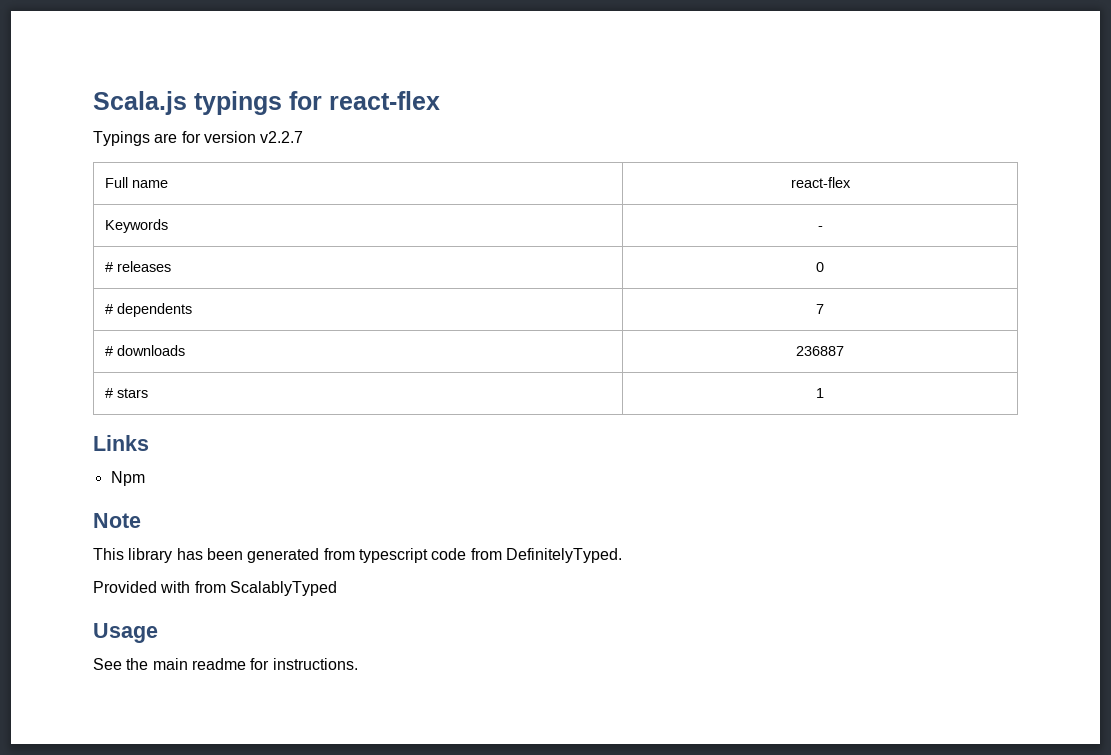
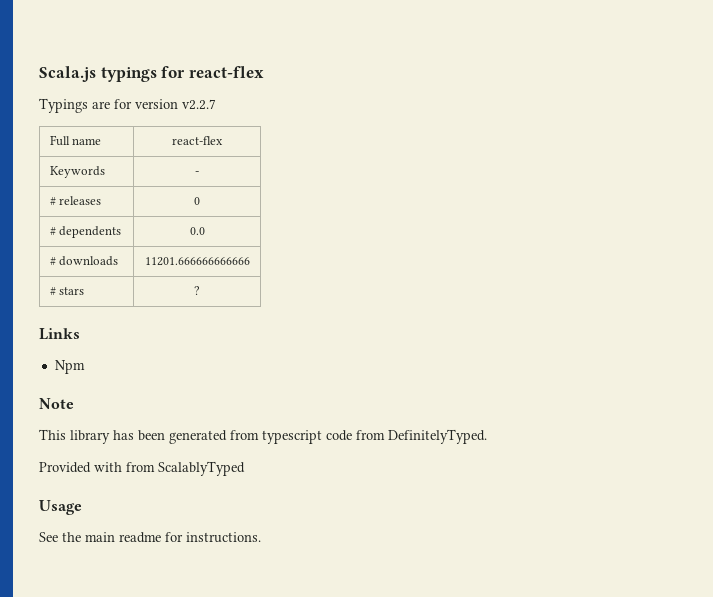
- # dependents | 7
+ # dependents | 0.0
- # downloads | 236887
+ # downloads | 11201.666666666666
- # stars | 1
+ # stars | ?

